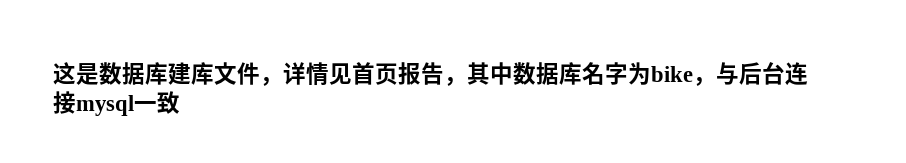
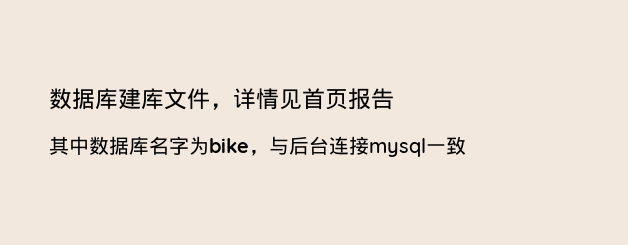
- 这是数据库建库文件，详情见首页报告，其中数据库名字为bike，与后台连接mysql一致
+ 数据库建库文件，详情见首页报告
+ 其中数据库名字为bike，与后台连接mysql一致

